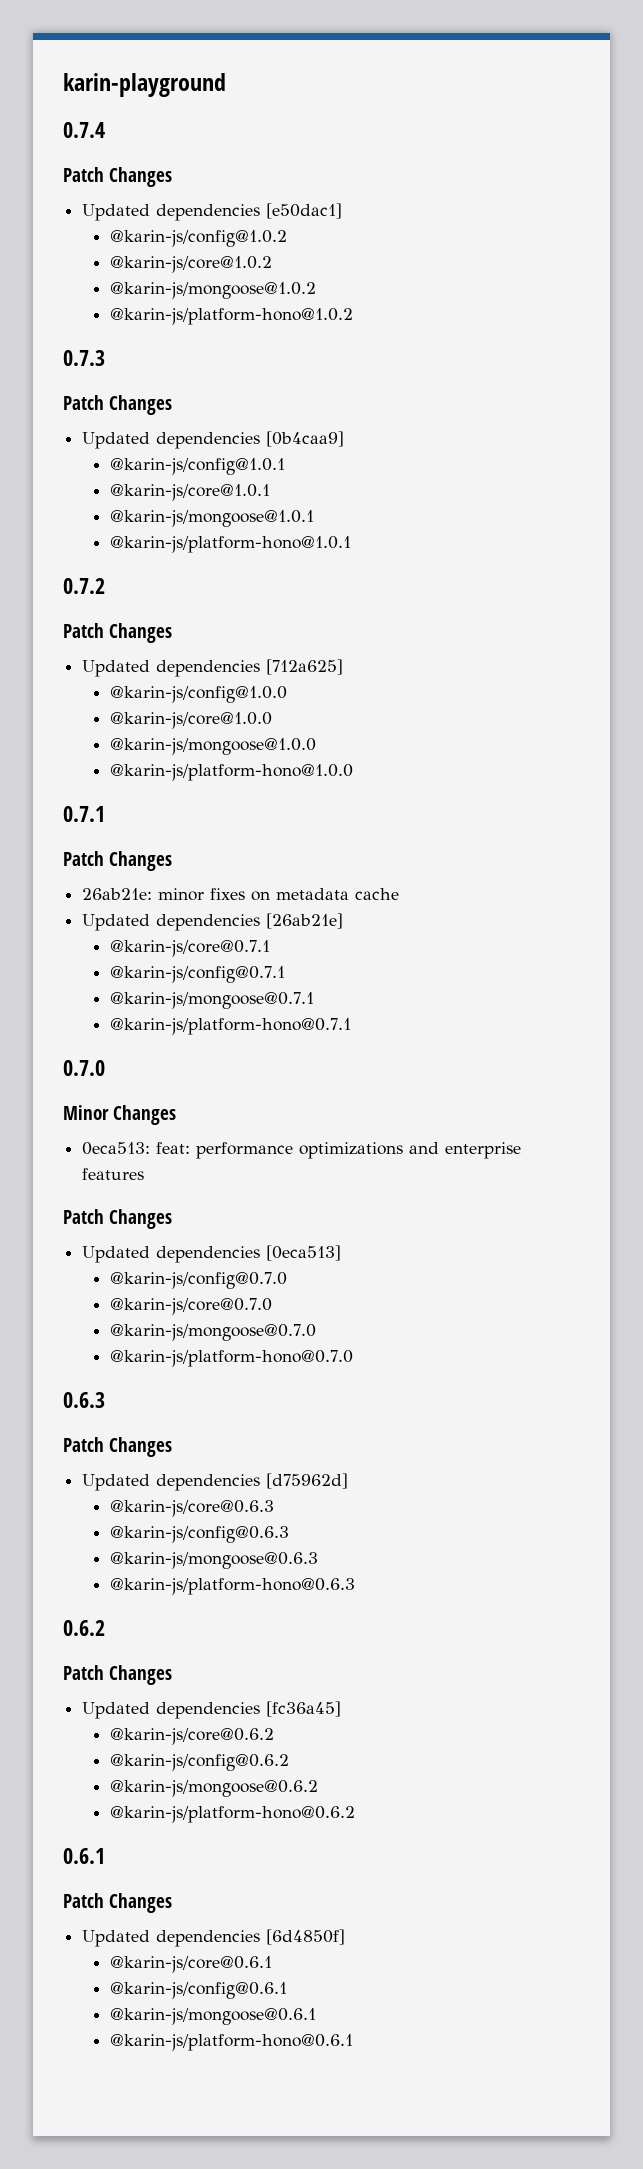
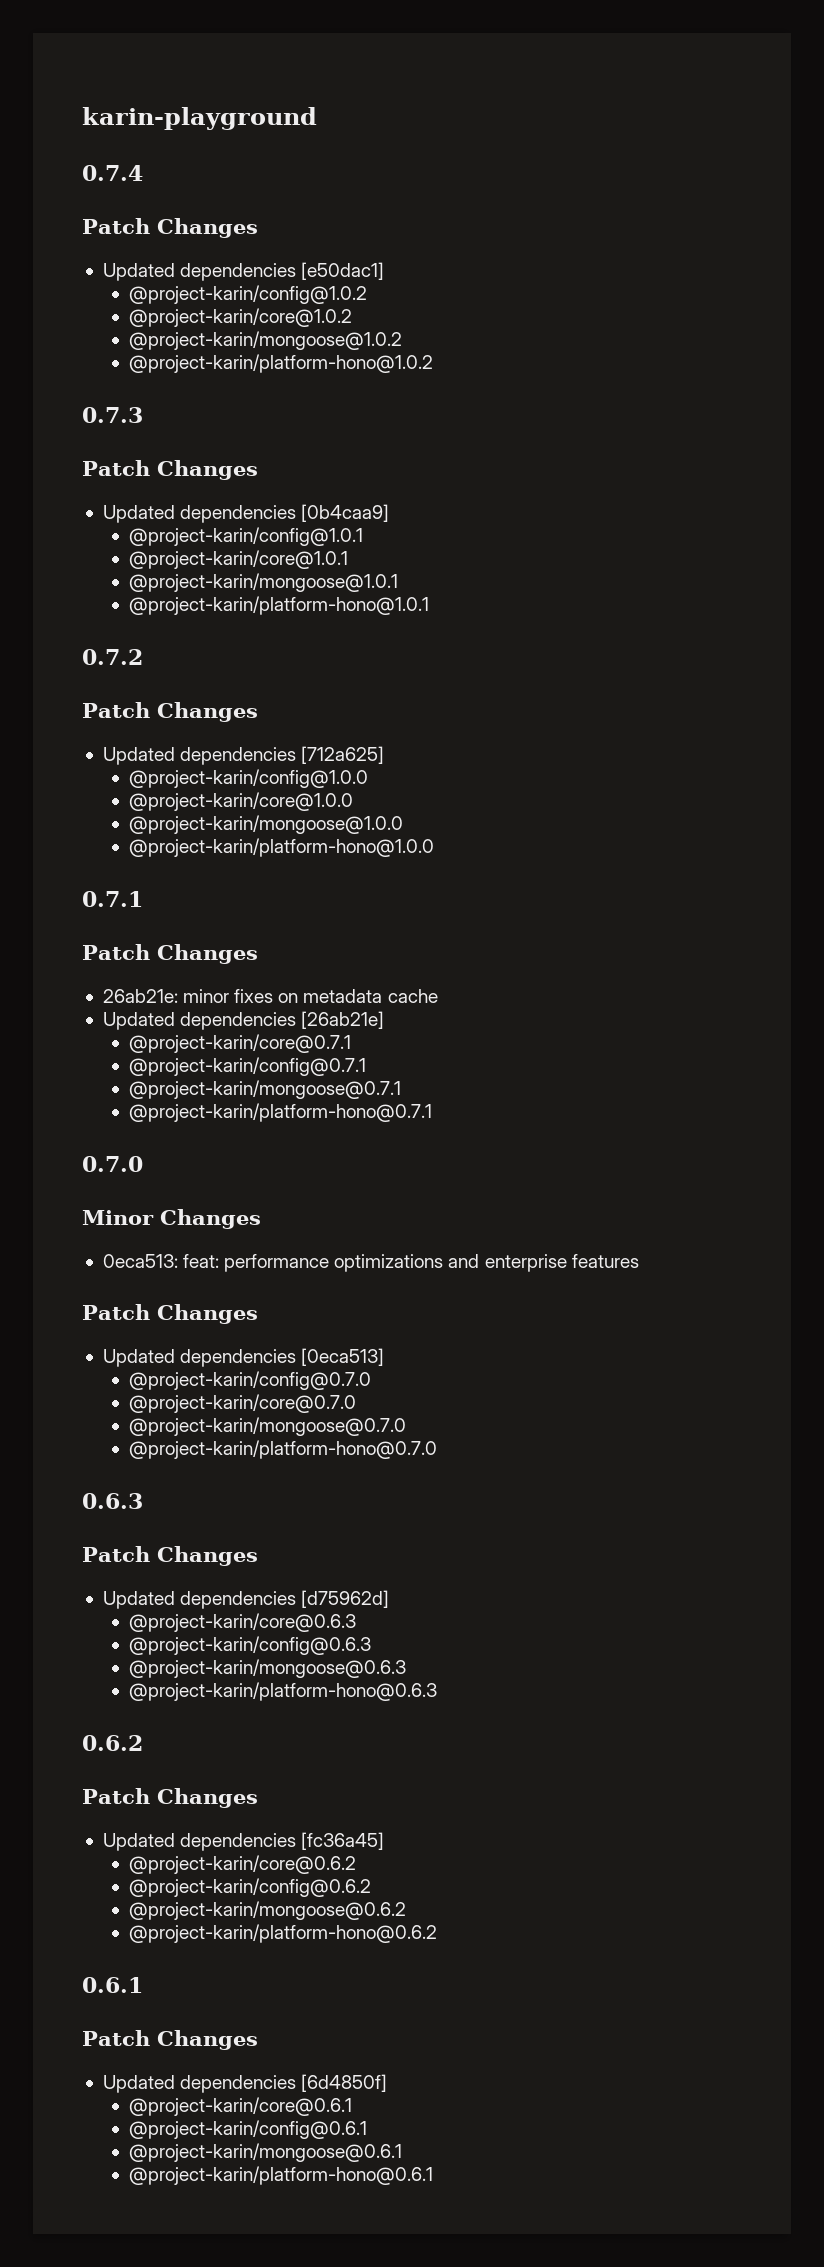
- @karin-js/config@1.0.2
- @karin-js/core@1.0.2
- @karin-js/mongoose@1.0.2
- @karin-js/platform-hono@1.0.2
+ @project-karin/config@1.0.2
+ @project-karin/core@1.0.2
+ @project-karin/mongoose@1.0.2
+ @project-karin/platform-hono@1.0.2
- @karin-js/config@1.0.1
- @karin-js/core@1.0.1
- @karin-js/mongoose@1.0.1
- @karin-js/platform-hono@1.0.1
+ @project-karin/config@1.0.1
+ @project-karin/core@1.0.1
+ @project-karin/mongoose@1.0.1
+ @project-karin/platform-hono@1.0.1
- @karin-js/config@1.0.0
- @karin-js/core@1.0.0
- @karin-js/mongoose@1.0.0
- @karin-js/platform-hono@1.0.0
+ @project-karin/config@1.0.0
+ @project-karin/core@1.0.0
+ @project-karin/mongoose@1.0.0
+ @project-karin/platform-hono@1.0.0
- @karin-js/core@0.7.1
- @karin-js/config@0.7.1
- @karin-js/mongoose@0.7.1
- @karin-js/platform-hono@0.7.1
+ @project-karin/core@0.7.1
+ @project-karin/config@0.7.1
+ @project-karin/mongoose@0.7.1
+ @project-karin/platform-hono@0.7.1
- @karin-js/config@0.7.0
- @karin-js/core@0.7.0
- @karin-js/mongoose@0.7.0
- @karin-js/platform-hono@0.7.0
+ @project-karin/config@0.7.0
+ @project-karin/core@0.7.0
+ @project-karin/mongoose@0.7.0
+ @project-karin/platform-hono@0.7.0
- @karin-js/core@0.6.3
- @karin-js/config@0.6.3
- @karin-js/mongoose@0.6.3
- @karin-js/platform-hono@0.6.3
+ @project-karin/core@0.6.3
+ @project-karin/config@0.6.3
+ @project-karin/mongoose@0.6.3
+ @project-karin/platform-hono@0.6.3
- @karin-js/core@0.6.2
- @karin-js/config@0.6.2
- @karin-js/mongoose@0.6.2
- @karin-js/platform-hono@0.6.2
+ @project-karin/core@0.6.2
+ @project-karin/config@0.6.2
+ @project-karin/mongoose@0.6.2
+ @project-karin/platform-hono@0.6.2
- @karin-js/core@0.6.1
- @karin-js/config@0.6.1
- @karin-js/mongoose@0.6.1
- @karin-js/platform-hono@0.6.1
+ @project-karin/core@0.6.1
+ @project-karin/config@0.6.1
+ @project-karin/mongoose@0.6.1
+ @project-karin/platform-hono@0.6.1

